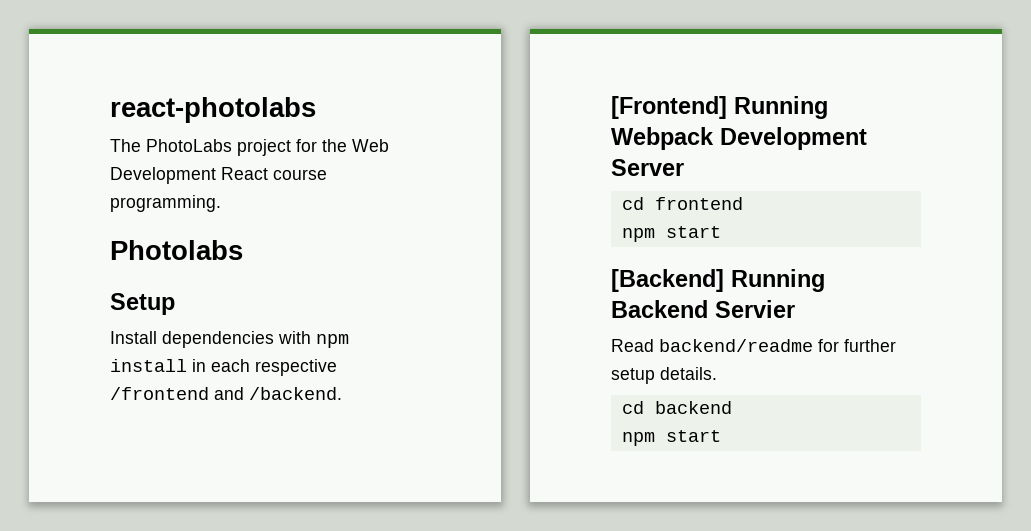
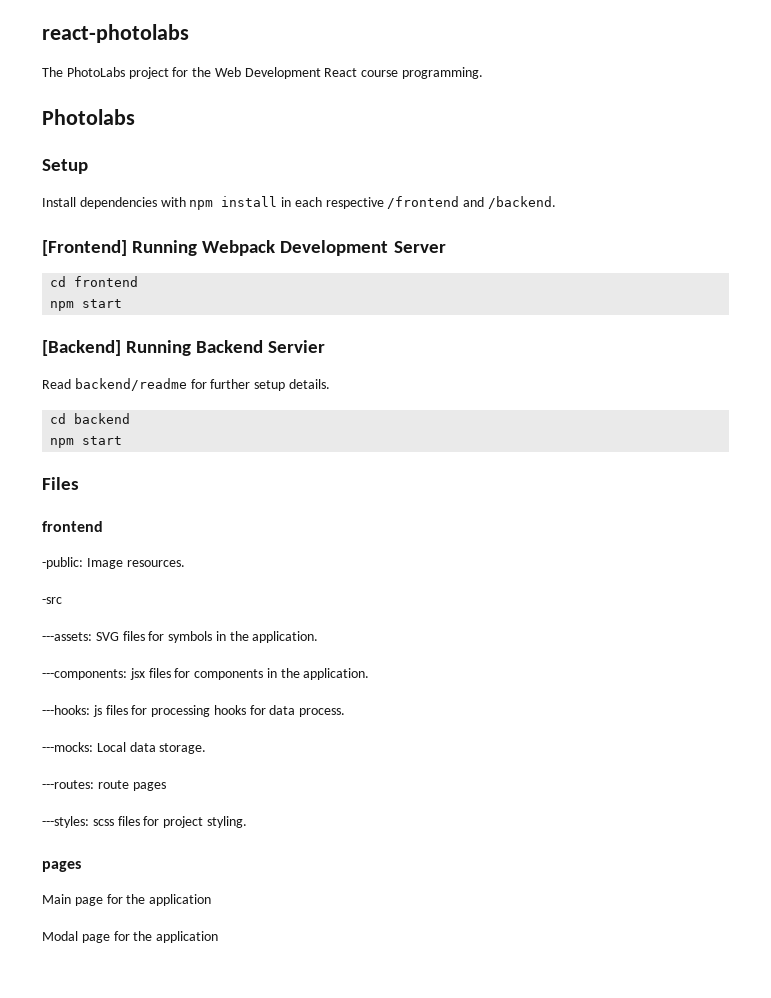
+ Files
+ frontend
+ -public: Image resources.
+ -src
+ ---assets: SVG files for symbols in the application.
+ ---components: jsx files for components in the application.
+ ---hooks: js files for processing hooks for data process.
+ ---mocks: Local data storage.
+ ---routes: route pages
+ ---styles: scss files for project styling.
+ pages
+ Main page for the application
+ Modal page for the application

